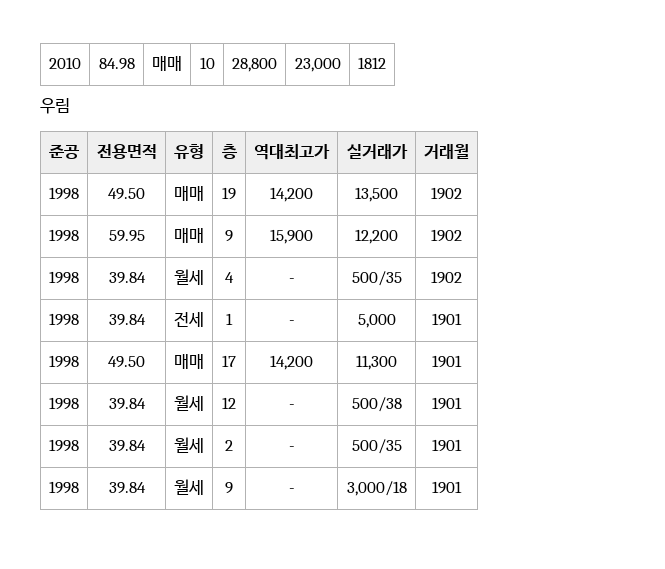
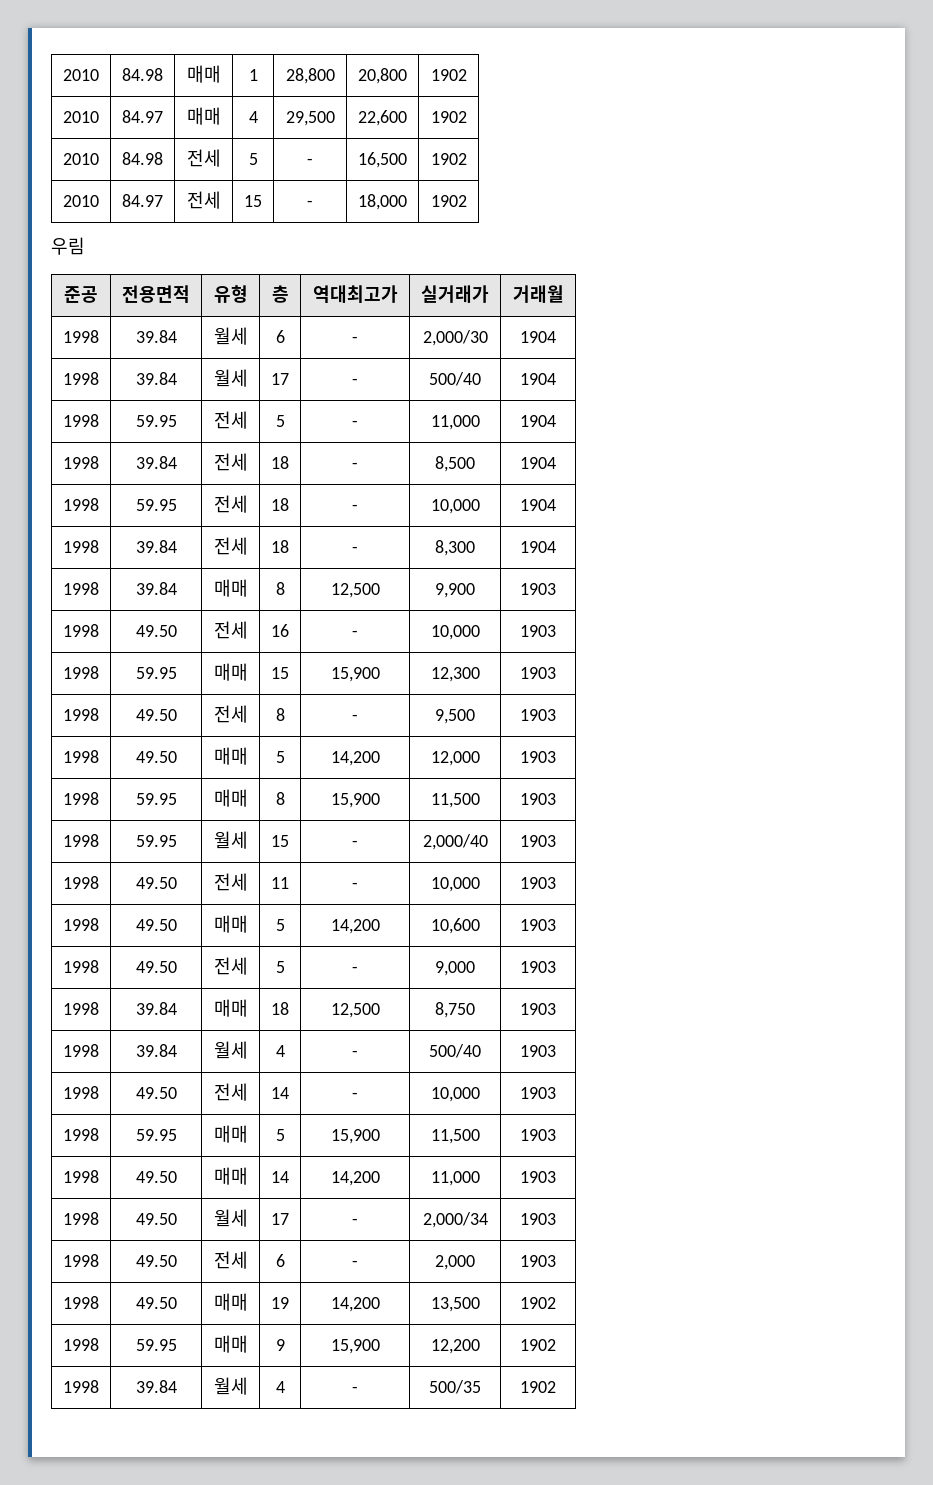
- 2010 | 84.98 | 매매 | 10 | 28,800 | 23,000 | 1812
+ 2010 | 84.98 | 매매 | 1 | 28,800 | 20,800 | 1902
+ 2010 | 84.97 | 매매 | 4 | 29,500 | 22,600 | 1902
+ 2010 | 84.98 | 전세 | 5 | - | 16,500 | 1902
+ 2010 | 84.97 | 전세 | 15 | - | 18,000 | 1902
+ 1998 | 39.84 | 월세 | 6 | - | 2,000/30 | 1904
+ 1998 | 39.84 | 월세 | 17 | - | 500/40 | 1904
+ 1998 | 59.95 | 전세 | 5 | - | 11,000 | 1904
+ 1998 | 39.84 | 전세 | 18 | - | 8,500 | 1904
+ 1998 | 59.95 | 전세 | 18 | - | 10,000 | 1904
+ 1998 | 39.84 | 전세 | 18 | - | 8,300 | 1904
+ 1998 | 39.84 | 매매 | 8 | 12,500 | 9,900 | 1903
+ 1998 | 49.50 | 전세 | 16 | - | 10,000 | 1903
+ 1998 | 59.95 | 매매 | 15 | 15,900 | 12,300 | 1903
+ 1998 | 49.50 | 전세 | 8 | - | 9,500 | 1903
+ 1998 | 49.50 | 매매 | 5 | 14,200 | 12,000 | 1903
+ 1998 | 59.95 | 매매 | 8 | 15,900 | 11,500 | 1903
+ 1998 | 59.95 | 월세 | 15 | - | 2,000/40 | 1903
+ 1998 | 49.50 | 전세 | 11 | - | 10,000 | 1903
+ 1998 | 49.50 | 매매 | 5 | 14,200 | 10,600 | 1903
+ 1998 | 49.50 | 전세 | 5 | - | 9,000 | 1903
+ 1998 | 39.84 | 매매 | 18 | 12,500 | 8,750 | 1903
+ 1998 | 39.84 | 월세 | 4 | - | 500/40 | 1903
+ 1998 | 49.50 | 전세 | 14 | - | 10,000 | 1903
+ 1998 | 59.95 | 매매 | 5 | 15,900 | 11,500 | 1903
+ 1998 | 49.50 | 매매 | 14 | 14,200 | 11,000 | 1903
+ 1998 | 49.50 | 월세 | 17 | - | 2,000/34 | 1903
+ 1998 | 49.50 | 전세 | 6 | - | 2,000 | 1903
- 1998 | 39.84 | 전세 | 1 | - | 5,000 | 1901
- 1998 | 49.50 | 매매 | 17 | 14,200 | 11,300 | 1901
- 1998 | 39.84 | 월세 | 12 | - | 500/38 | 1901
- 1998 | 39.84 | 월세 | 2 | - | 500/35 | 1901
- 1998 | 39.84 | 월세 | 9 | - | 3,000/18 | 1901

